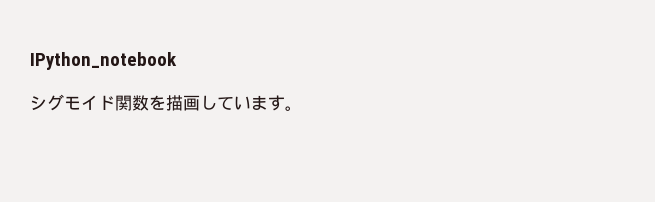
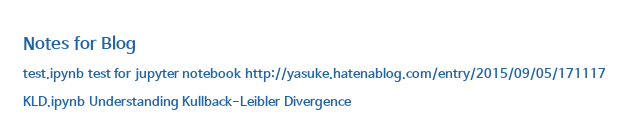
- IPython_notebook
- シグモイド関数を描画しています。
+ Notes for Blog
+ test.ipynb test for jupyter notebook http://yasuke.hatenablog.com/entry/2015/09/05/171117
+ KLD.ipynb Understanding Kullback-Leibler Divergence

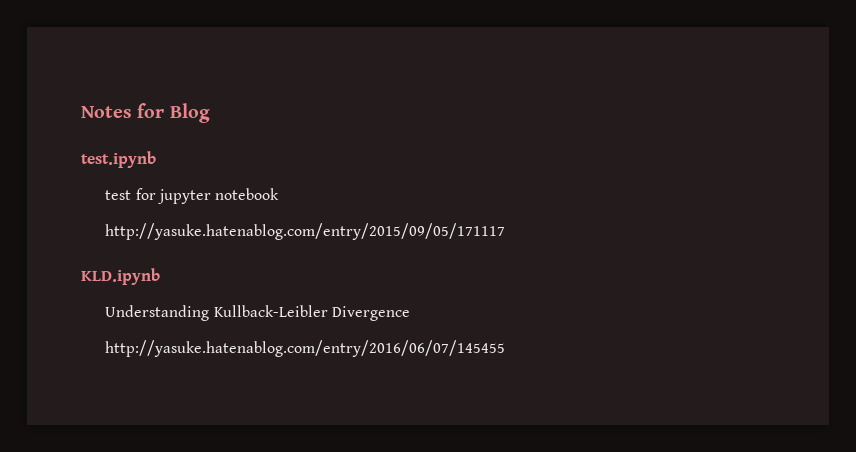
- test.ipynb test for jupyter notebook http://yasuke.hatenablog.com/entry/2015/09/05/171117
+ test.ipynb
+ test for jupyter notebook
+ http://yasuke.hatenablog.com/entry/2015/09/05/171117
- KLD.ipynb Understanding Kullback-Leibler Divergence
+ KLD.ipynb
+ Understanding Kullback-Leibler Divergence
+ http://yasuke.hatenablog.com/entry/2016/06/07/145455

